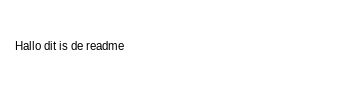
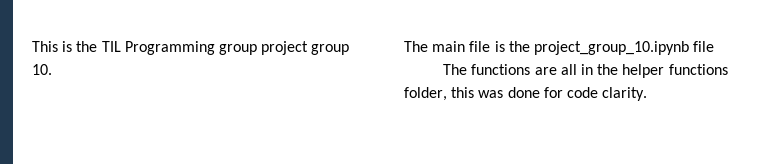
- Hallo dit is de readme
+ This is the TIL Programming group project group 10.
+ The main file is the project_group_10.ipynb file
+ The functions are all in the helper functions folder, this was done for code clarity.

